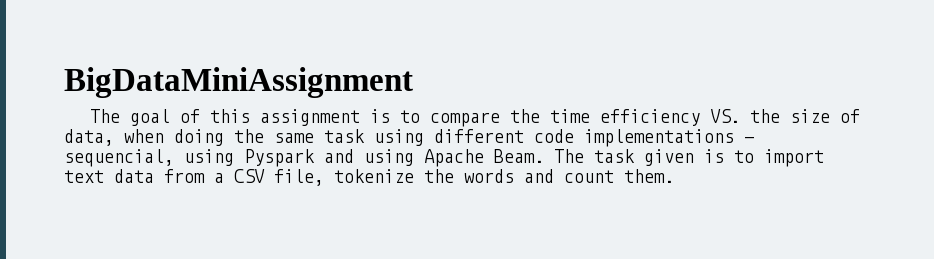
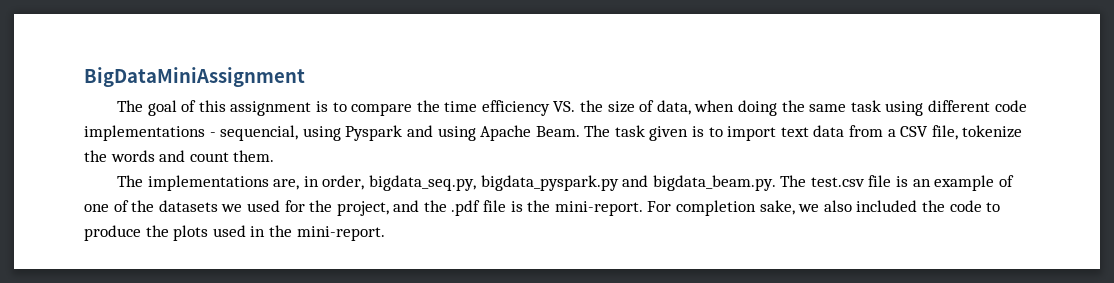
+ The implementations are, in order, bigdata_seq.py, bigdata_pyspark.py and bigdata_beam.py. The test.csv file is an example of one of the datasets we used for the project, and the .pdf file is the mini-report. For completion sake, we also included the code to produce the plots used in the mini-report.

